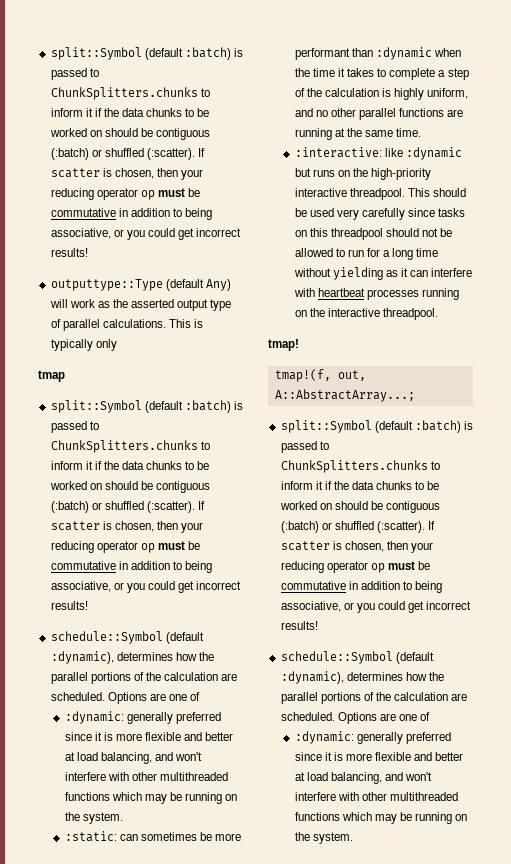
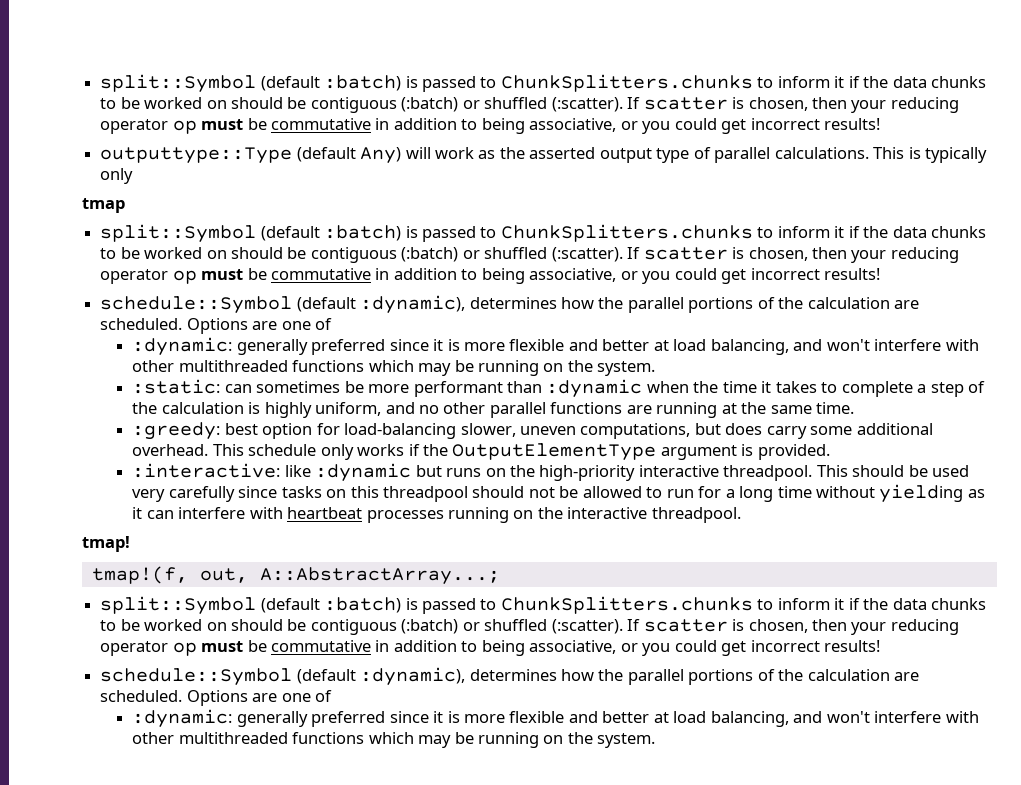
+ :greedy: best option for load-balancing slower, uneven computations, but does carry some additional overhead. This schedule only works if the OutputElementType argument is provided.

